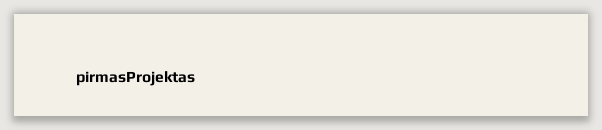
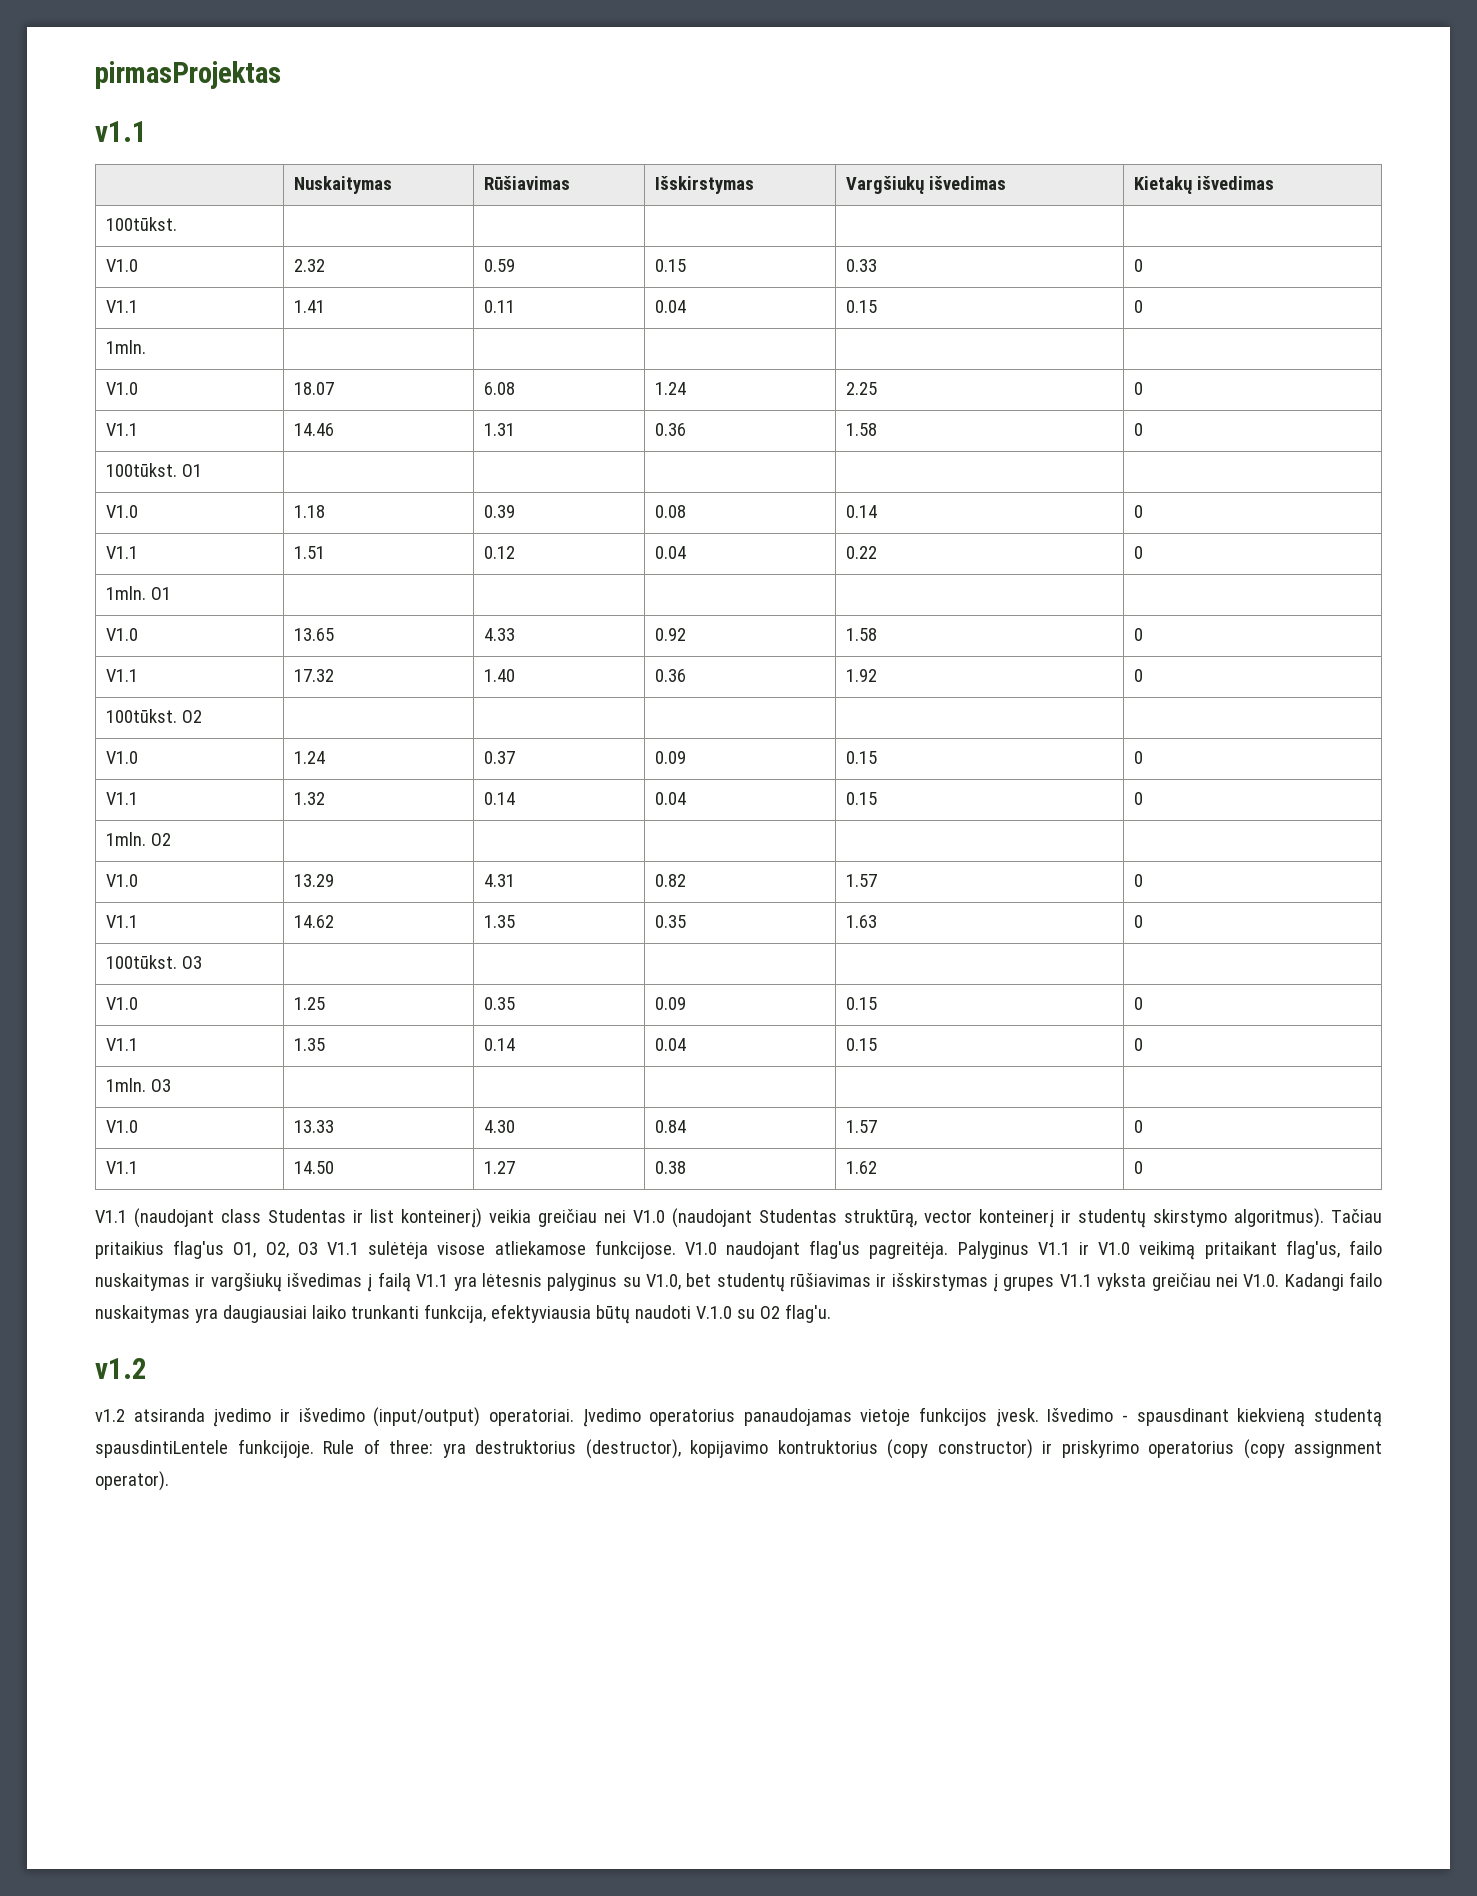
+ v1.1
+ | Nuskaitymas | Rūšiavimas | Išskirstymas | Vargšiukų išvedimas | Kietakų išvedimas
+ 100tūkst. | | | | |
+ V1.0 | 2.32 | 0.59 | 0.15 | 0.33 | 0
+ V1.1 | 1.41 | 0.11 | 0.04 | 0.15 | 0
+ 1mln. | | | | |
+ V1.0 | 18.07 | 6.08 | 1.24 | 2.25 | 0
+ V1.1 | 14.46 | 1.31 | 0.36 | 1.58 | 0
+ 100tūkst. O1 | | | | |
+ V1.0 | 1.18 | 0.39 | 0.08 | 0.14 | 0
+ V1.1 | 1.51 | 0.12 | 0.04 | 0.22 | 0
+ 1mln. O1 | | | | |
+ V1.0 | 13.65 | 4.33 | 0.92 | 1.58 | 0
+ V1.1 | 17.32 | 1.40 | 0.36 | 1.92 | 0
+ 100tūkst. O2 | | | | |
+ V1.0 | 1.24 | 0.37 | 0.09 | 0.15 | 0
+ V1.1 | 1.32 | 0.14 | 0.04 | 0.15 | 0
+ 1mln. O2 | | | | |
+ V1.0 | 13.29 | 4.31 | 0.82 | 1.57 | 0
+ V1.1 | 14.62 | 1.35 | 0.35 | 1.63 | 0
+ 100tūkst. O3 | | | | |
+ V1.0 | 1.25 | 0.35 | 0.09 | 0.15 | 0
+ V1.1 | 1.35 | 0.14 | 0.04 | 0.15 | 0
+ 1mln. O3 | | | | |
+ V1.0 | 13.33 | 4.30 | 0.84 | 1.57 | 0
+ V1.1 | 14.50 | 1.27 | 0.38 | 1.62 | 0
+ V1.1 (naudojant class Studentas ir list konteinerį) veikia greičiau nei V1.0 (naudojant Studentas struktūrą, vector konteinerį ir studentų skirstymo algoritmus). Tačiau pritaikius flag'us O1, O2, O3 V1.1 sulėtėja visose atliekamose funkcijose. V1.0 naudojant flag'us pagreitėja. Palyginus V1.1 ir V1.0 veikimą pritaikant flag'us, failo nuskaitymas ir vargšiukų išvedimas į failą V1.1 yra lėtesnis palyginus su V1.0, bet studentų rūšiavimas ir išskirstymas į grupes V1.1 vyksta greičiau nei V1.0. Kadangi failo nuskaitymas yra daugiausiai laiko trunkanti funkcija, efektyviausia būtų naudoti V.1.0 su O2 flag'u.
+ v1.2
+ v1.2 atsiranda įvedimo ir išvedimo (input/output) operatoriai. Įvedimo operatorius panaudojamas vietoje funkcijos įvesk. Išvedimo - spausdinant kiekvieną studentą spausdintiLentele funkcijoje. Rule of three: yra destruktorius (destructor), kopijavimo kontruktorius (copy constructor) ir priskyrimo operatorius (copy assignment operator).

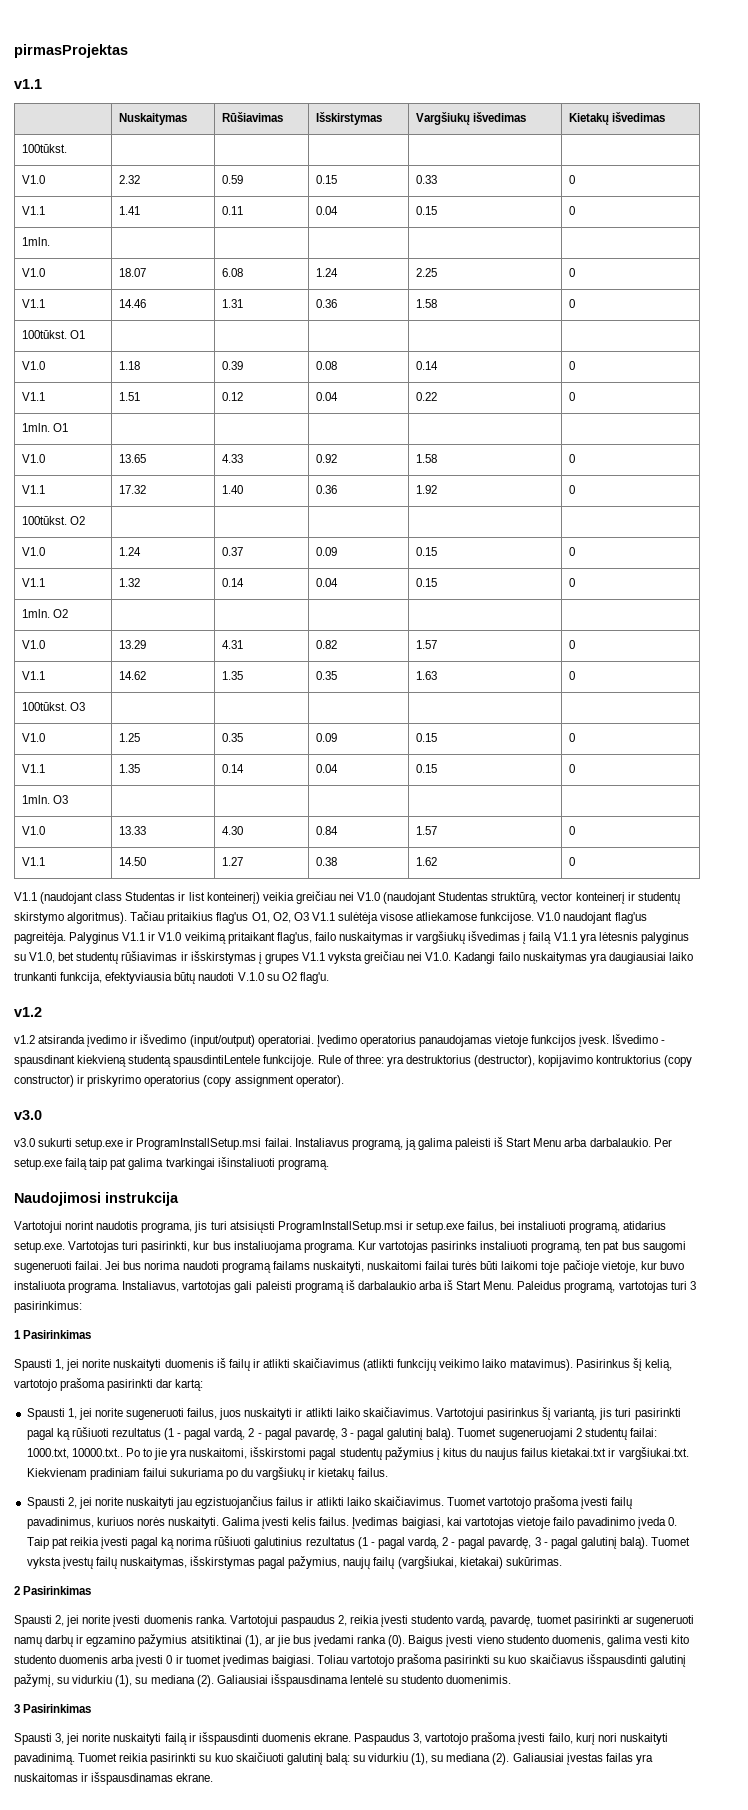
  Rule of three: yra destruktorius (destructor), kopijavimo kontruktorius (copy constructor) ir priskyrimo operatorius (copy assignment operator).
+ v3.0
+ v3.0 sukurti setup.exe ir ProgramInstallSetup.msi failai. Instaliavus programą, ją galima paleisti iš Start Menu arba darbalaukio. Per setup.exe failą taip pat galima tvarkingai išinstaliuoti programą.
+ Naudojimosi instrukcija
+ Vartotojui norint naudotis programa, jis turi atsisiųsti ProgramInstallSetup.msi ir setup.exe failus, bei instaliuoti programą, atidarius setup.exe. Vartotojas turi pasirinkti, kur bus instaliuojama programa. Kur vartotojas pasirinks instaliuoti programą, ten pat bus saugomi sugeneruoti failai. Jei bus norima naudoti programą failams nuskaityti, nuskaitomi failai turės būti laikomi toje pačioje vietoje, kur buvo instaliuota programa. Instaliavus, vartotojas gali paleisti programą iš darbalaukio arba iš Start Menu. Paleidus programą, vartotojas turi 3 pasirinkimus:
+ 1 Pasirinkimas
+ Spausti 1, jei norite nuskaityti duomenis iš failų ir atlikti skaičiavimus (atlikti funkcijų veikimo laiko matavimus). Pasirinkus šį kelią, vartotojo prašoma pasirinkti dar kartą:
+ Spausti 1, jei norite sugeneruoti failus, juos nuskaityti ir atlikti laiko skaičiavimus. Vartotojui pasirinkus šį variantą, jis turi pasirinkti pagal ką rūšiuoti rezultatus (1 - pagal vardą, 2 - pagal pavardę, 3 - pagal galutinį balą). Tuomet sugeneruojami 2 studentų failai: 1000.txt, 10000.txt.. Po to jie yra nuskaitomi, išskirstomi pagal studentų pažymius į kitus du naujus failus kietakai.txt ir vargšiukai.txt. Kiekvienam pradiniam failui sukuriama po du vargšiukų ir kietakų failus.
+ Spausti 2, jei norite nuskaityti jau egzistuojančius failus ir atlikti laiko skaičiavimus. Tuomet vartotojo prašoma įvesti failų pavadinimus, kuriuos norės nuskaityti. Galima įvesti kelis failus. Įvedimas baigiasi, kai vartotojas vietoje failo pavadinimo įveda 0. Taip pat reikia įvesti pagal ką norima rūšiuoti galutinius rezultatus (1 - pagal vardą, 2 - pagal pavardę, 3 - pagal galutinį balą). Tuomet vyksta įvestų failų nuskaitymas, išskirstymas pagal pažymius, naujų failų (vargšiukai, kietakai) sukūrimas.
+ 2 Pasirinkimas
+ Spausti 2, jei norite įvesti duomenis ranka. Vartotojui paspaudus 2, reikia įvesti studento vardą, pavardę, tuomet pasirinkti ar sugeneruoti namų darbų ir egzamino pažymius atsitiktinai (1), ar jie bus įvedami ranka (0). Baigus įvesti vieno studento duomenis, galima vesti kito studento duomenis arba įvesti 0 ir tuomet įvedimas baigiasi. Toliau vartotojo prašoma pasirinkti su kuo skaičiavus išspausdinti galutinį pažymį, su vidurkiu (1), su mediana (2). Galiausiai išspausdinama lentelė su studento duomenimis.
+ 3 Pasirinkimas
+ Spausti 3, jei norite nuskaityti failą ir išspausdinti duomenis ekrane. Paspaudus 3, vartotojo prašoma įvesti failo, kurį nori nuskaityti pavadinimą. Tuomet reikia pasirinkti su kuo skaičiuoti galutinį balą: su vidurkiu (1), su mediana (2). Galiausiai įvestas failas yra nuskaitomas ir išspausdinamas ekrane.

